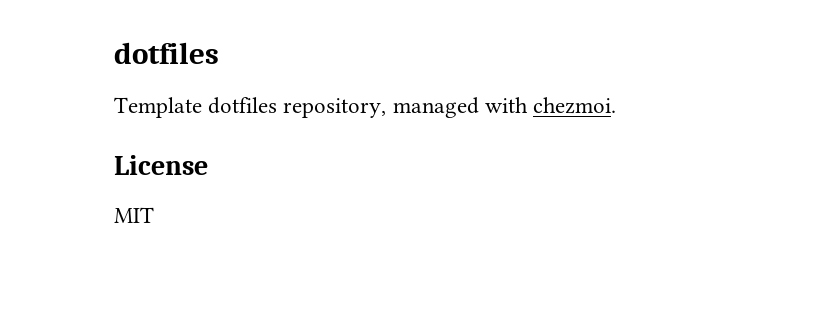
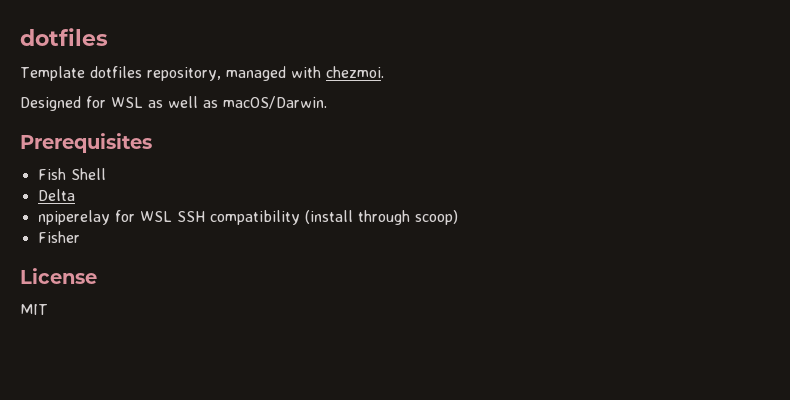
+ Designed for WSL as well as macOS/Darwin.
+ Prerequisites
+ Fish Shell
+ Delta
+ npiperelay for WSL SSH compatibility (install through scoop)
+ Fisher

